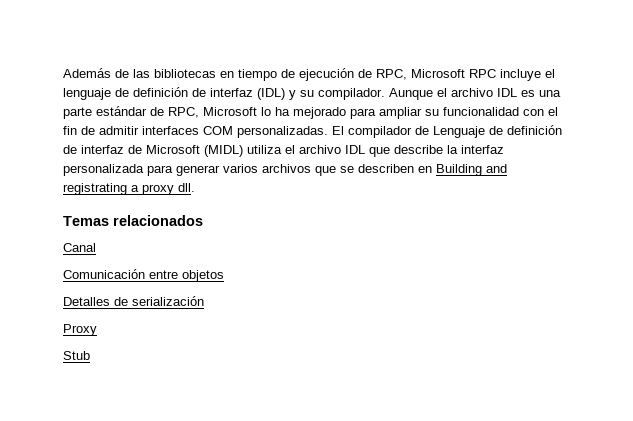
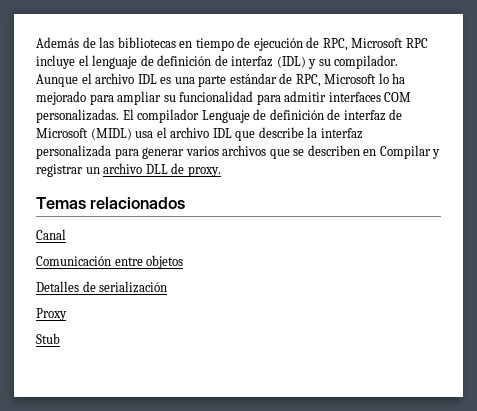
- Aunque el archivo IDL es una parte estándar de RPC, Microsoft lo ha mejorado para ampliar su funcionalidad con el fin de admitir interfaces COM personalizadas.
+ Aunque el archivo IDL es una parte estándar de RPC, Microsoft lo ha mejorado para ampliar su funcionalidad para admitir interfaces COM personalizadas.
- El compilador de Lenguaje de definición de interfaz de Microsoft (MIDL) utiliza el archivo IDL que describe la interfaz personalizada para generar varios archivos que se describen en Building and registrating a proxy dll.
+ El compilador Lenguaje de definición de interfaz de Microsoft (MIDL) usa el archivo IDL que describe la interfaz personalizada para generar varios archivos que se describen en Compilar y registrar un archivo DLL de proxy.

